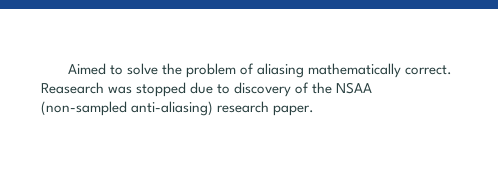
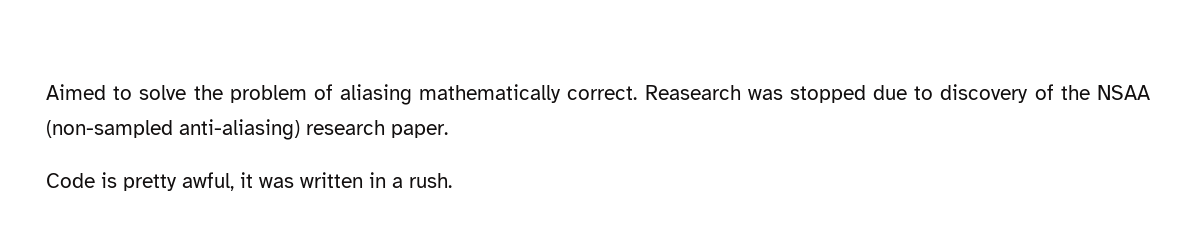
+ Code is pretty awful, it was written in a rush.

